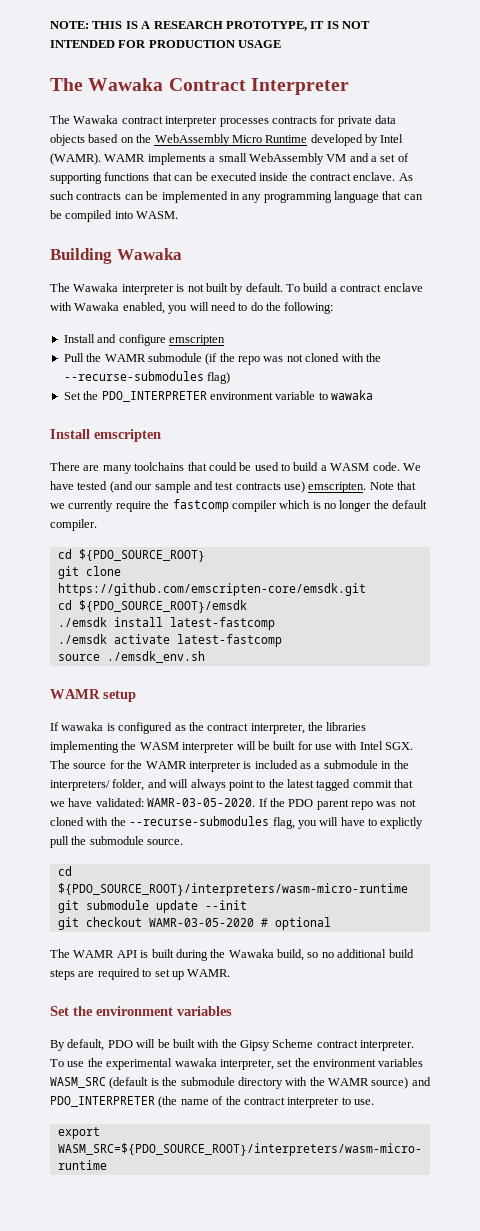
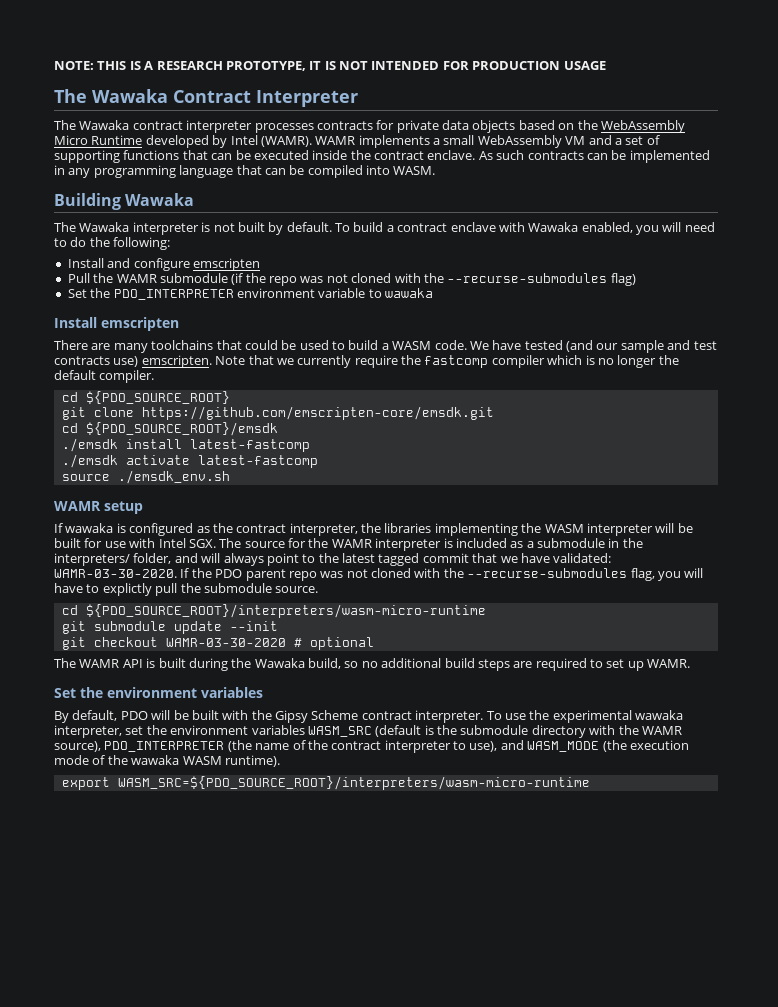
- If wawaka is configured as the contract interpreter, the libraries implementing the WASM interpreter will be built for use with Intel SGX. The source for the WAMR interpreter is included as a submodule in the interpreters/ folder, and will always point to the latest tagged commit that we have validated: WAMR-03-05-2020.
+ If wawaka is configured as the contract interpreter, the libraries implementing the WASM interpreter will be built for use with Intel SGX. The source for the WAMR interpreter is included as a submodule in the interpreters/ folder, and will always point to the latest tagged commit that we have validated: WAMR-03-30-2020.
- git checkout WAMR-03-05-2020 # optional
+ git checkout WAMR-03-30-2020 # optional
- To use the experimental wawaka interpreter, set the environment variables WASM_SRC (default is the submodule directory with the WAMR source) and PDO_INTERPRETER (the name of the contract interpreter to use.
+ To use the experimental wawaka interpreter, set the environment variables WASM_SRC (default is the submodule directory with the WAMR source), PDO_INTERPRETER (the name of the contract interpreter to use), and WASM_MODE (the execution mode of the wawaka WASM runtime).

